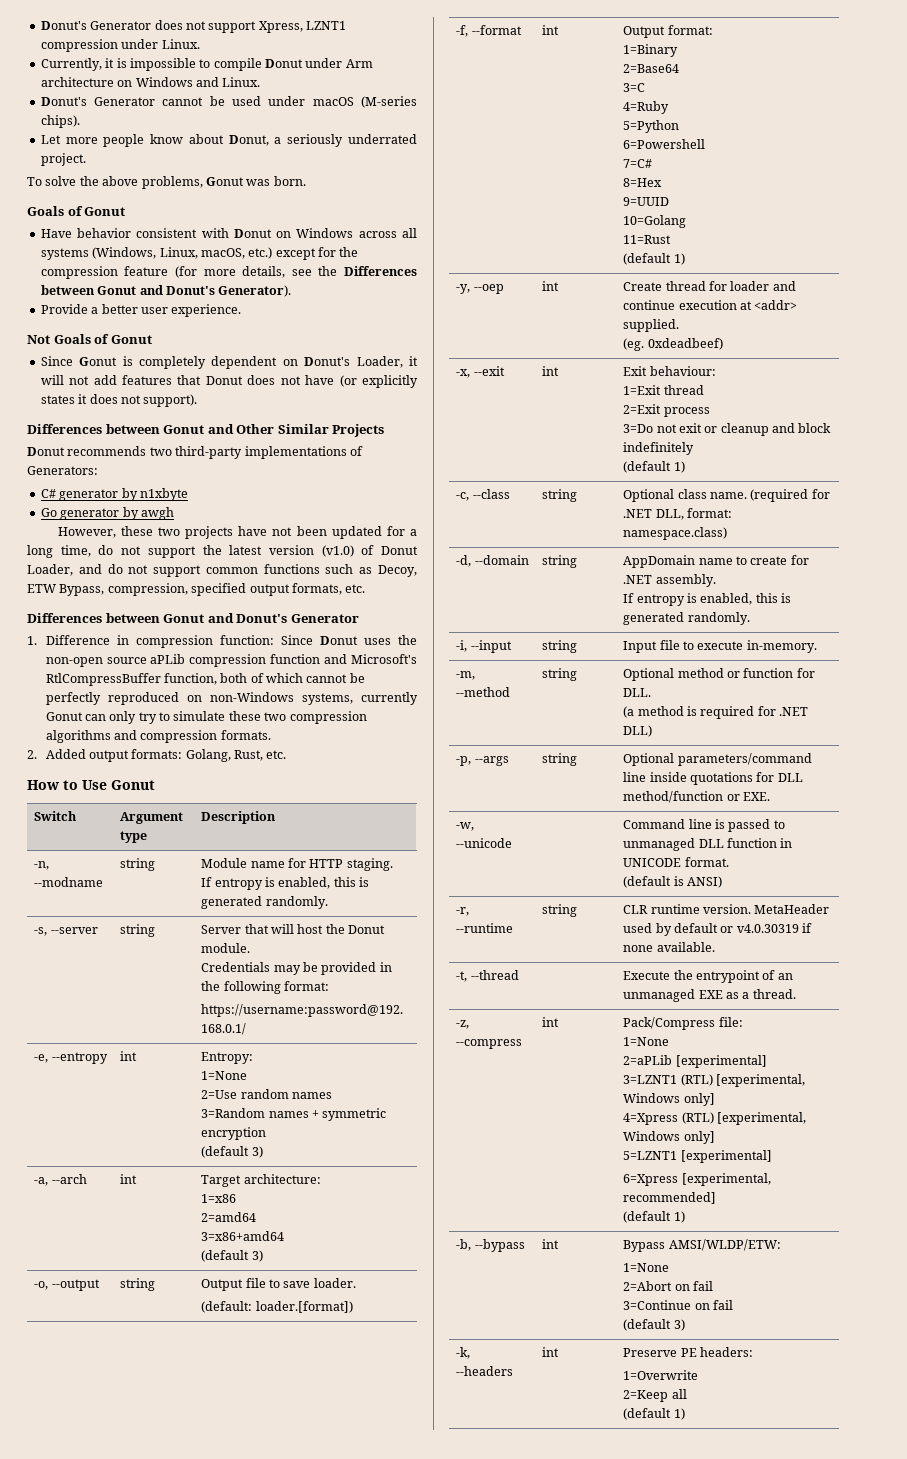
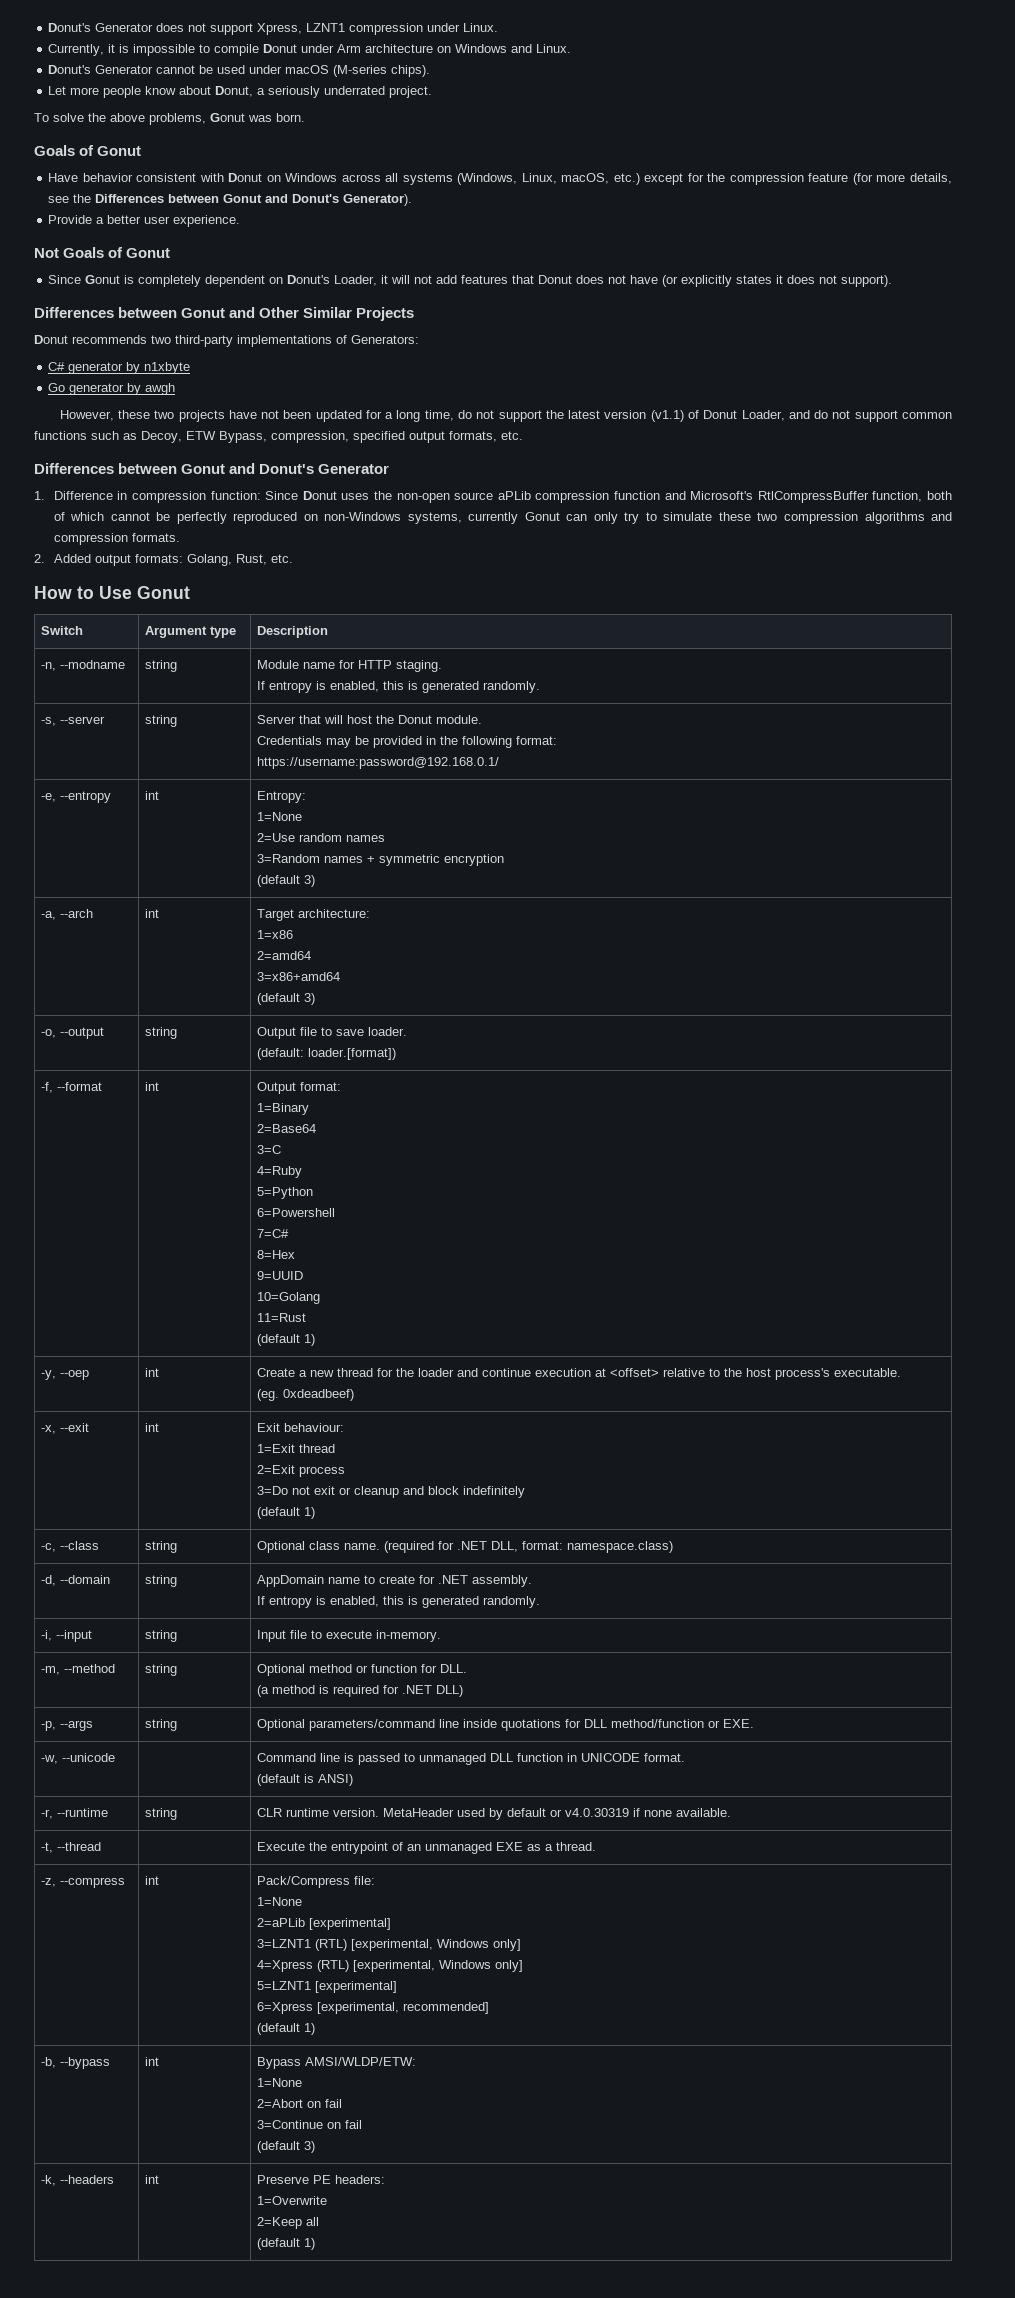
- However, these two projects have not been updated for a long time, do not support the latest version (v1.0) of Donut Loader, and do not support common functions such as Decoy, ETW Bypass, compression, specified output formats, etc.
+ However, these two projects have not been updated for a long time, do not support the latest version (v1.1) of Donut Loader, and do not support common functions such as Decoy, ETW Bypass, compression, specified output formats, etc.
- -y, --oep | int | Create thread for loader and continue execution at <addr> supplied.
+ -y, --oep | int | Create a new thread for the loader and continue execution at <offset> relative to the host process's executable.

